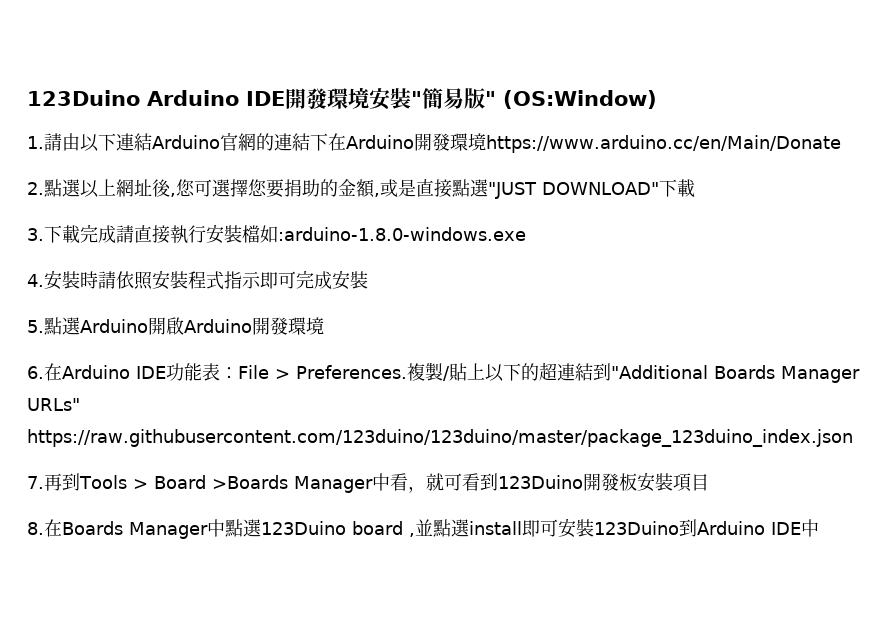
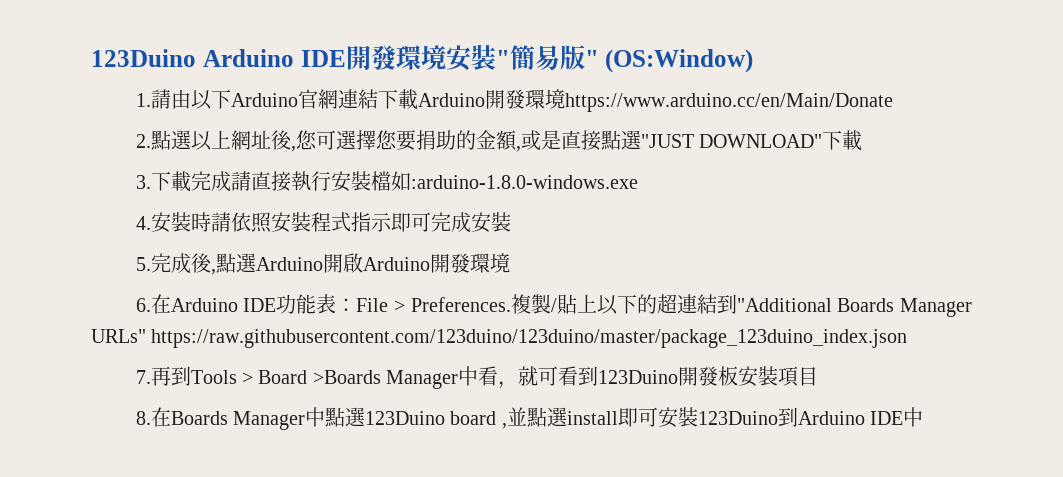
- 1.請由以下連結Arduino官網的連結下在Arduino開發環境https://www.arduino.cc/en/Main/Donate
+ 1.請由以下Arduino官網連結下載Arduino開發環境https://www.arduino.cc/en/Main/Donate
- 5.點選Arduino開啟Arduino開發環境
+ 5.完成後,點選Arduino開啟Arduino開發環境

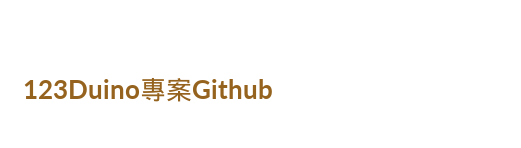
- 123Duino Arduino IDE開發環境安裝"簡易版" (OS:Window)
- 1.請由以下Arduino官網連結下載Arduino開發環境https://www.arduino.cc/en/Main/Donate
- 2.點選以上網址後,您可選擇您要捐助的金額,或是直接點選"JUST DOWNLOAD"下載
- 3.下載完成請直接執行安裝檔如:arduino-1.8.0-windows.exe
- 4.安裝時請依照安裝程式指示即可完成安裝
- 5.完成後,點選Arduino開啟Arduino開發環境
- 6.在Arduino IDE功能表：File > Preferences.複製/貼上以下的超連結到"Additional Boards Manager URLs" https://raw.githubusercontent.com/123duino/123duino/master/package_123duino_index.json
- 7.再到Tools > Board >Boards Manager中看，就可看到123Duino開發板安裝項目
- 8.在Boards Manager中點選123Duino board ,並點選install即可安裝123Duino到Arduino IDE中
+ 123Duino專案Github

